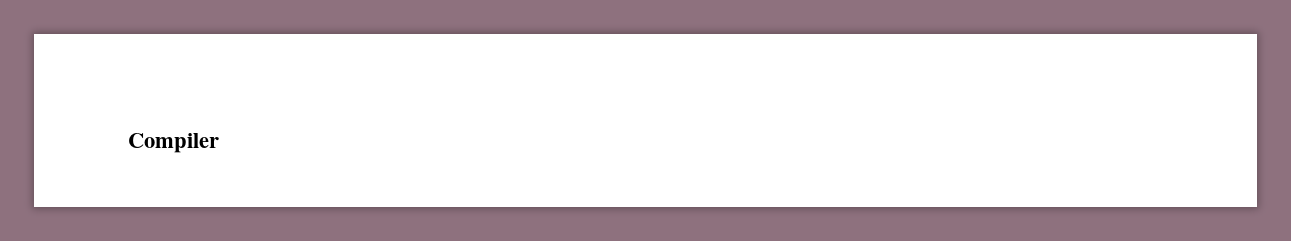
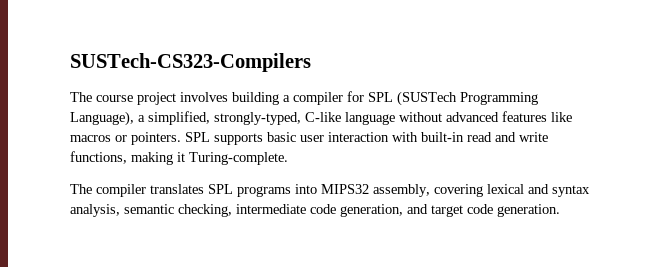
- Compiler
+ SUSTech-CS323-Compilers
+ The course project involves building a compiler for SPL (SUSTech Programming Language), a simplified, strongly-typed, C-like language without advanced features like macros or pointers. SPL supports basic user interaction with built-in read and write functions, making it Turing-complete.
+ The compiler translates SPL programs into MIPS32 assembly, covering lexical and syntax analysis, semantic checking, intermediate code generation, and target code generation.

